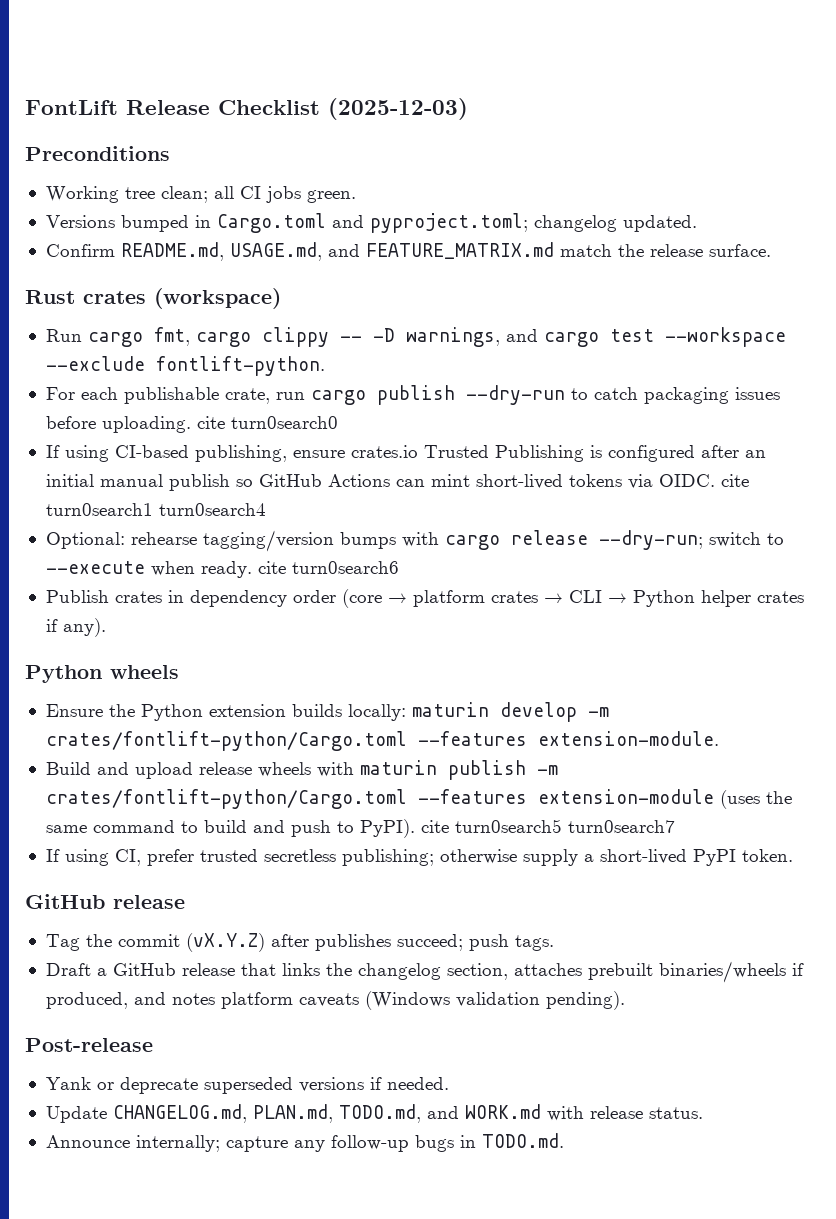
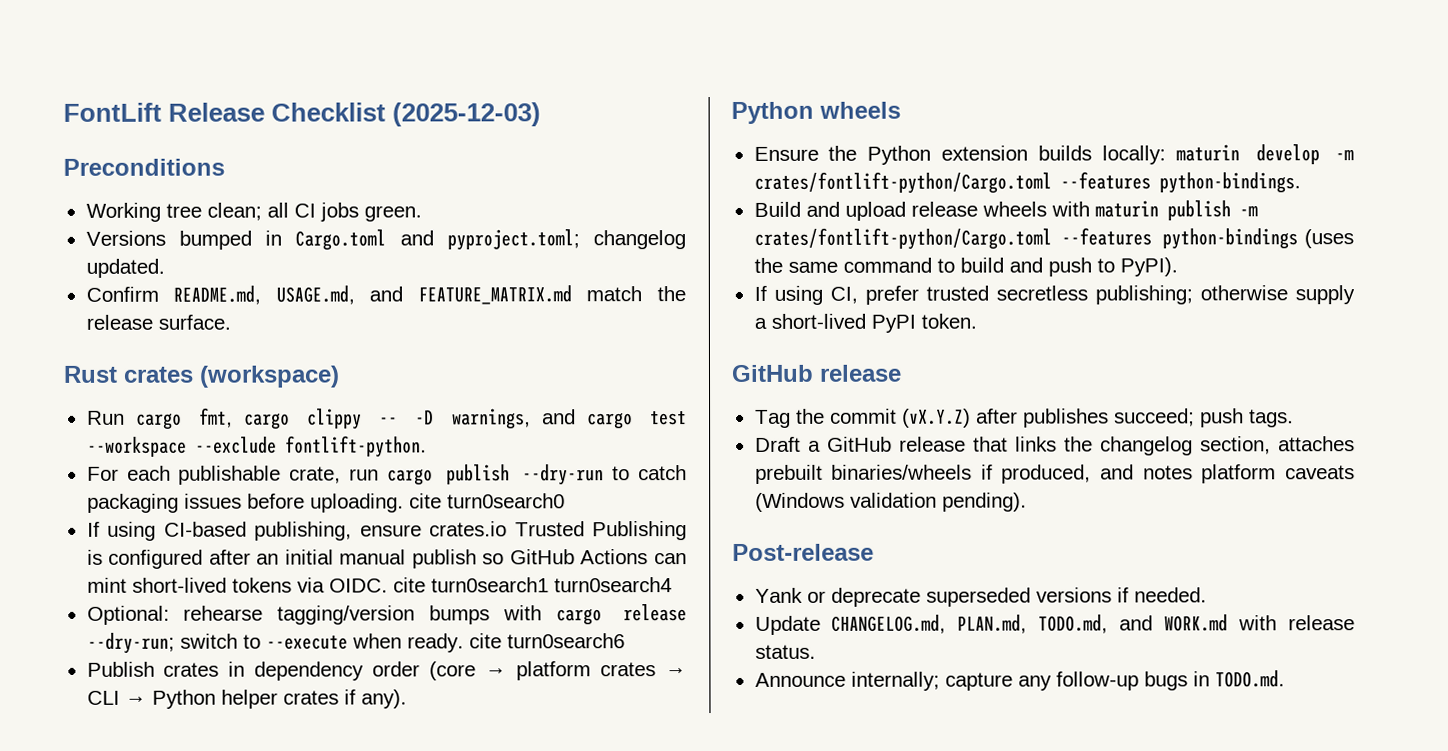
- Ensure the Python extension builds locally: maturin develop -m crates/fontlift-python/Cargo.toml --features extension-module.
+ Ensure the Python extension builds locally: maturin develop -m crates/fontlift-python/Cargo.toml --features python-bindings.
- Build and upload release wheels with maturin publish -m crates/fontlift-python/Cargo.toml --features extension-module (uses the same command to build and push to PyPI). cite turn0search5 turn0search7
+ Build and upload release wheels with maturin publish -m crates/fontlift-python/Cargo.toml --features python-bindings (uses the same command to build and push to PyPI).

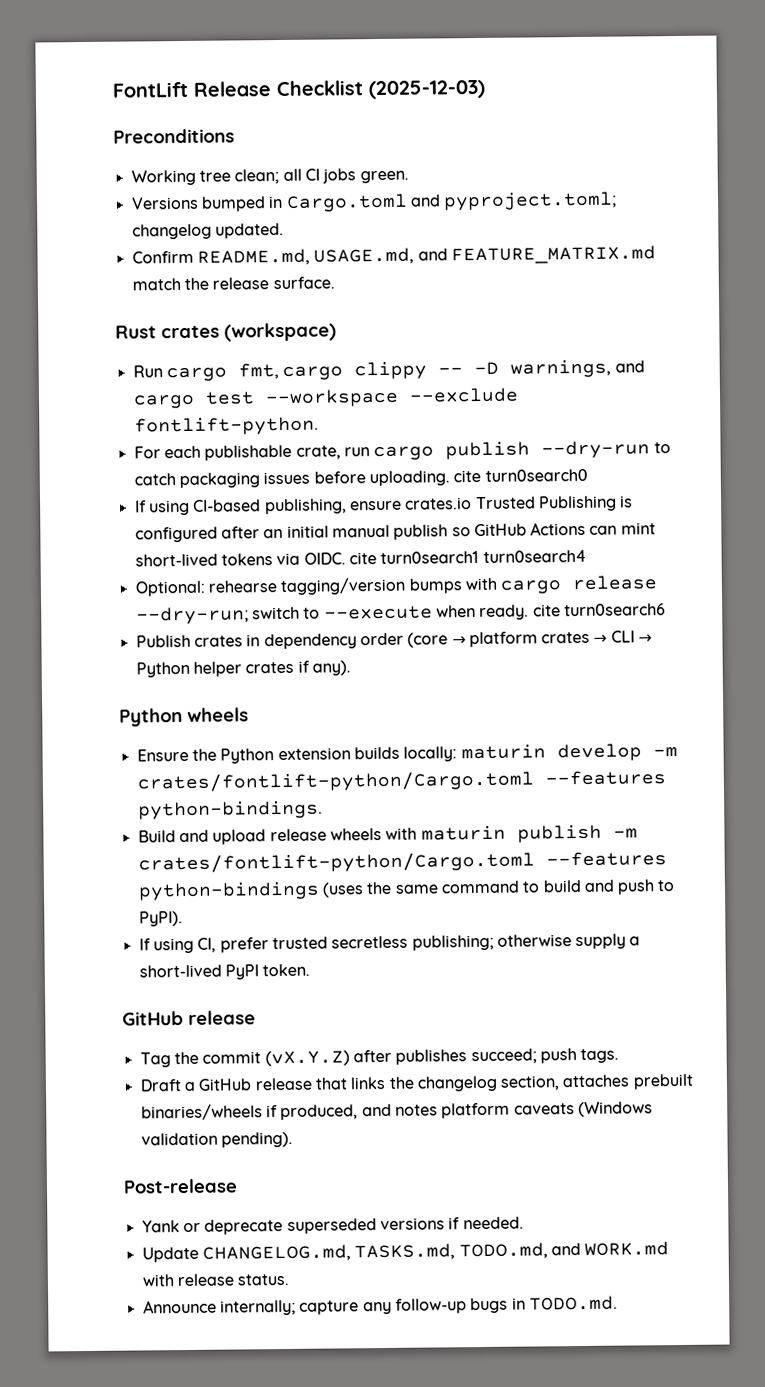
- Update CHANGELOG.md, PLAN.md, TODO.md, and WORK.md with release status.
+ Update CHANGELOG.md, TASKS.md, TODO.md, and WORK.md with release status.

